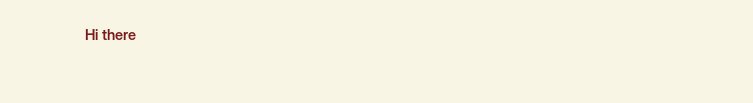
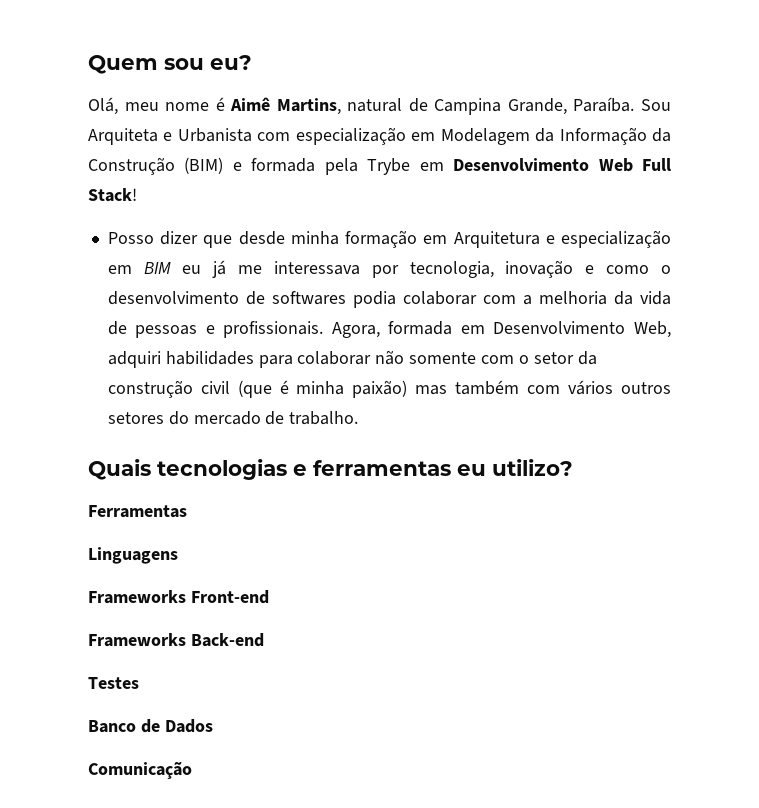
- Hi there
+ Quem sou eu?
+ Olá, meu nome é Aimê Martins, natural de Campina Grande, Paraíba. Sou Arquiteta e Urbanista com especialização em Modelagem da Informação da Construção (BIM) e formada pela Trybe em Desenvolvimento Web Full Stack!
+ Posso dizer que desde minha formação em Arquitetura e especialização em BIM eu já me interessava por tecnologia, inovação e como o desenvolvimento de softwares podia colaborar com a melhoria da vida de pessoas e profissionais. Agora, formada em Desenvolvimento Web, adquiri habilidades para colaborar não somente com o setor da construção civil (que é minha paixão) mas também com vários outros setores do mercado de trabalho.
+ Quais tecnologias e ferramentas eu utilizo?
+ Ferramentas
+ Linguagens
+ Frameworks Front-end
+ Frameworks Back-end
+ Testes
+ Banco de Dados
+ Comunicação

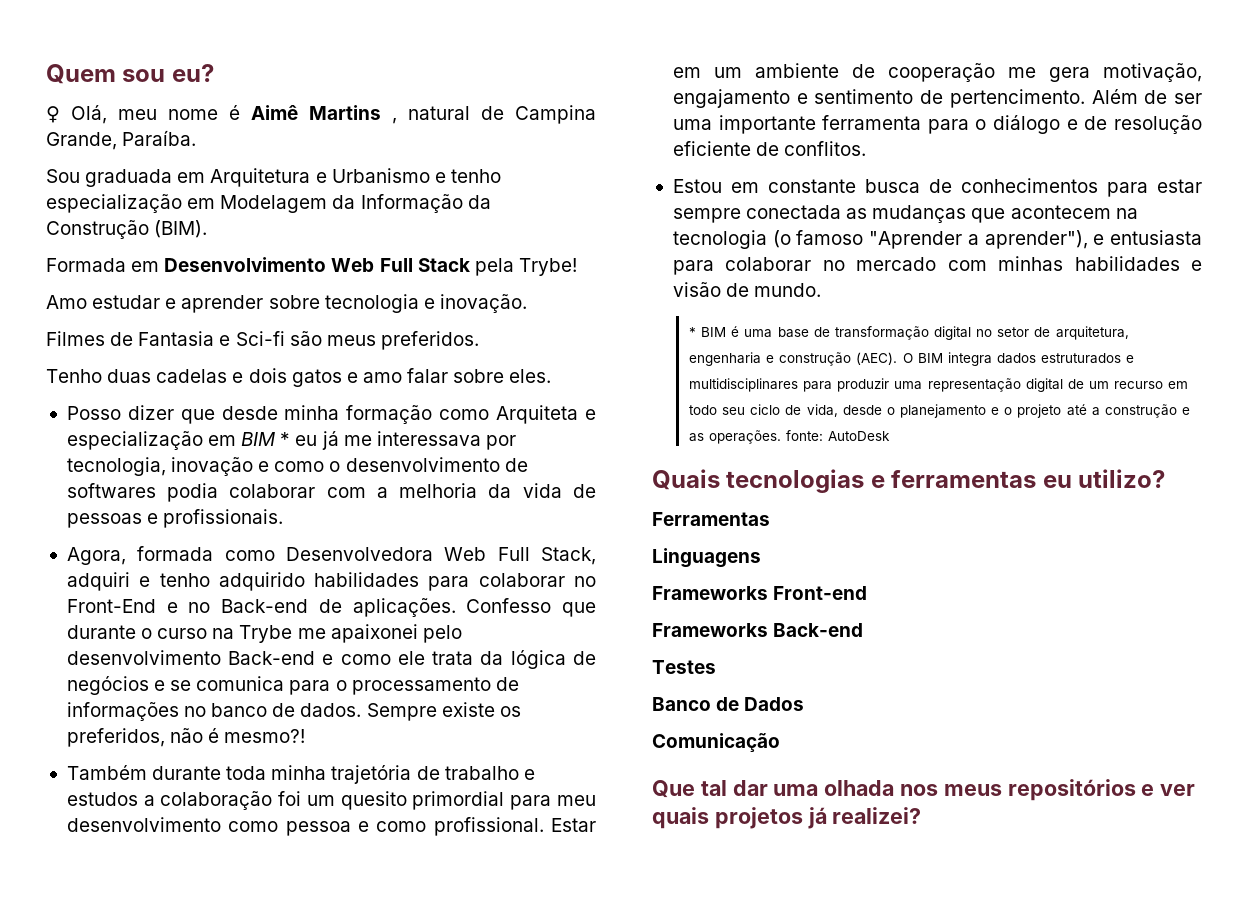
- Olá, meu nome é Aimê Martins, natural de Campina Grande, Paraíba. Sou Arquiteta e Urbanista com especialização em Modelagem da Informação da Construção (BIM) e formada pela Trybe em Desenvolvimento Web Full Stack!
+ ♀ Olá, meu nome é Aimê Martins , natural de Campina Grande, Paraíba.
+ Sou graduada em Arquitetura e Urbanismo e tenho especialização em Modelagem da Informação da Construção (BIM).
+ Formada em Desenvolvimento Web Full Stack pela Trybe!
+ Amo estudar e aprender sobre tecnologia e inovação.
+ Filmes de Fantasia e Sci-fi são meus preferidos.
+ Tenho duas cadelas e dois gatos e amo falar sobre eles.
- Posso dizer que desde minha formação em Arquitetura e especialização em BIM eu já me interessava por tecnologia, inovação e como o desenvolvimento de softwares podia colaborar com a melhoria da vida de pessoas e profissionais. Agora, formada em Desenvolvimento Web, adquiri habilidades para colaborar não somente com o setor da construção civil (que é minha paixão) mas também com vários outros setores do mercado de trabalho.
+ Posso dizer que desde minha formação como Arquiteta e especialização em BIM * eu já me interessava por tecnologia, inovação e como o desenvolvimento de softwares podia colaborar com a melhoria da vida de pessoas e profissionais.
+ Agora, formada como Desenvolvedora Web Full Stack, adquiri e tenho adquirido habilidades para colaborar no Front-End e no Back-end de aplicações. Confesso que durante o curso na Trybe me apaixonei pelo desenvolvimento Back-end e como ele trata da lógica de negócios e se comunica para o processamento de informações no banco de dados. Sempre existe os preferidos, não é mesmo?!
+ Também durante toda minha trajetória de trabalho e estudos a colaboração foi um quesito primordial para meu desenvolvimento como pessoa e como profissional. Estar em um ambiente de cooperação me gera motivação, engajamento e sentimento de pertencimento. Além de ser uma importante ferramenta para o diálogo e de resolução eficiente de conflitos.
+ Estou em constante busca de conhecimentos para estar sempre conectada as mudanças que acontecem na tecnologia (o famoso "Aprender a aprender"), e entusiasta para colaborar no mercado com minhas habilidades e visão de mundo.
+ * BIM é uma base de transformação digital no setor de arquitetura, engenharia e construção (AEC). O BIM integra dados estruturados e multidisciplinares para produzir uma representação digital de um recurso em todo seu ciclo de vida, desde o planejamento e o projeto até a construção e as operações. fonte: AutoDesk
+ Que tal dar uma olhada nos meus repositórios e ver quais projetos já realizei?

